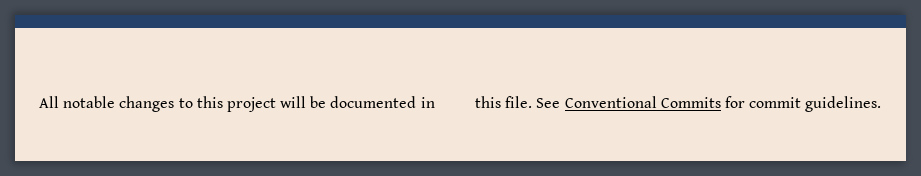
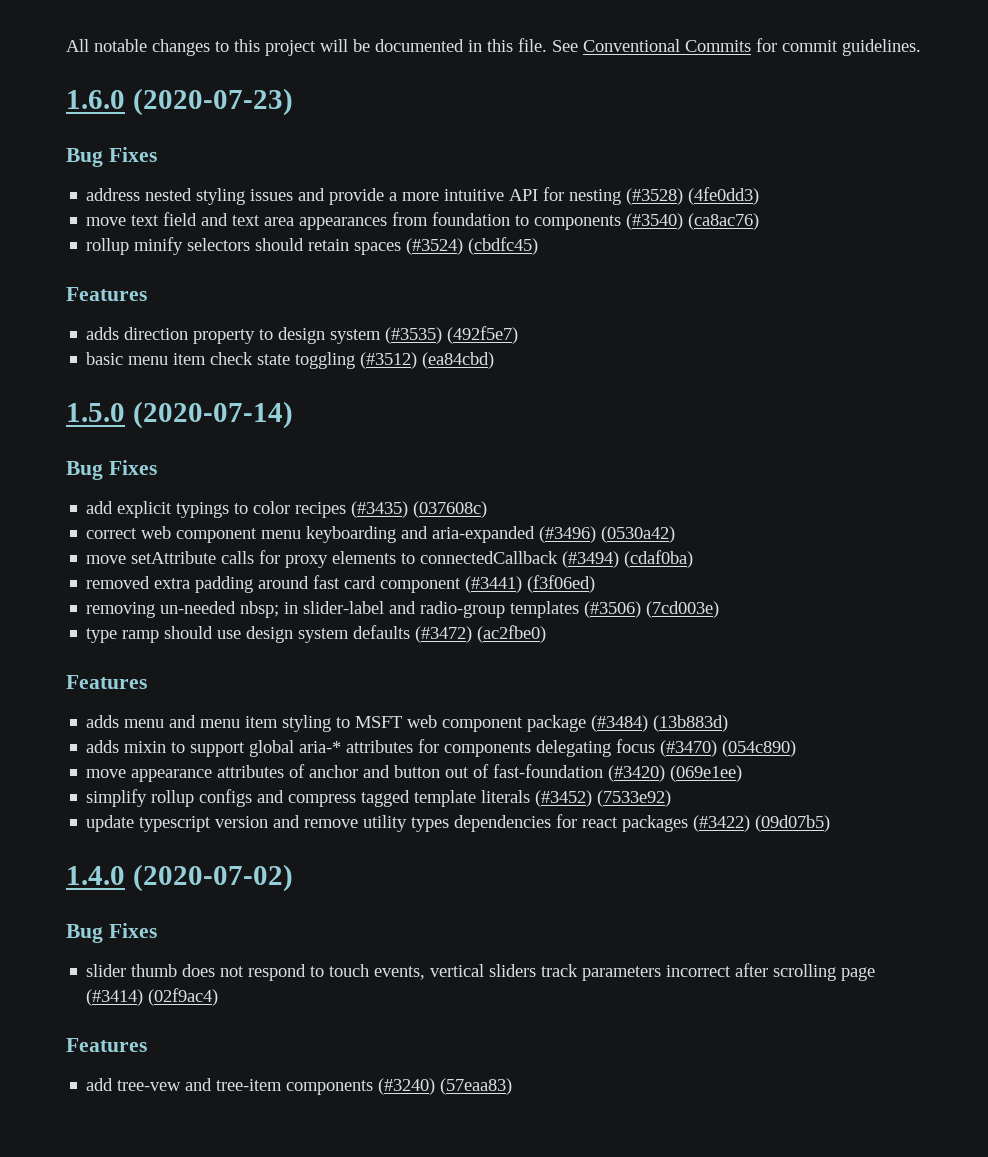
+ 1.6.0 (2020-07-23)
+ Bug Fixes
+ address nested styling issues and provide a more intuitive API for nesting (#3528) (4fe0dd3)
+ move text field and text area appearances from foundation to components (#3540) (ca8ac76)
+ rollup minify selectors should retain spaces (#3524) (cbdfc45)
+ Features
+ adds direction property to design system (#3535) (492f5e7)
+ basic menu item check state toggling (#3512) (ea84cbd)
+ 1.5.0 (2020-07-14)
+ Bug Fixes
+ add explicit typings to color recipes (#3435) (037608c)
+ correct web component menu keyboarding and aria-expanded (#3496) (0530a42)
+ move setAttribute calls for proxy elements to connectedCallback (#3494) (cdaf0ba)
+ removed extra padding around fast card component (#3441) (f3f06ed)
+ removing un-needed nbsp; in slider-label and radio-group templates (#3506) (7cd003e)
+ type ramp should use design system defaults (#3472) (ac2fbe0)
+ Features
+ adds menu and menu item styling to MSFT web component package (#3484) (13b883d)
+ adds mixin to support global aria-* attributes for components delegating focus (#3470) (054c890)
+ move appearance attributes of anchor and button out of fast-foundation (#3420) (069e1ee)
+ simplify rollup configs and compress tagged template literals (#3452) (7533e92)
+ update typescript version and remove utility types dependencies for react packages (#3422) (09d07b5)
+ 1.4.0 (2020-07-02)
+ Bug Fixes
+ slider thumb does not respond to touch events, vertical sliders track parameters incorrect after scrolling page (#3414) (02f9ac4)
+ Features
+ add tree-vew and tree-item components (#3240) (57eaa83)

